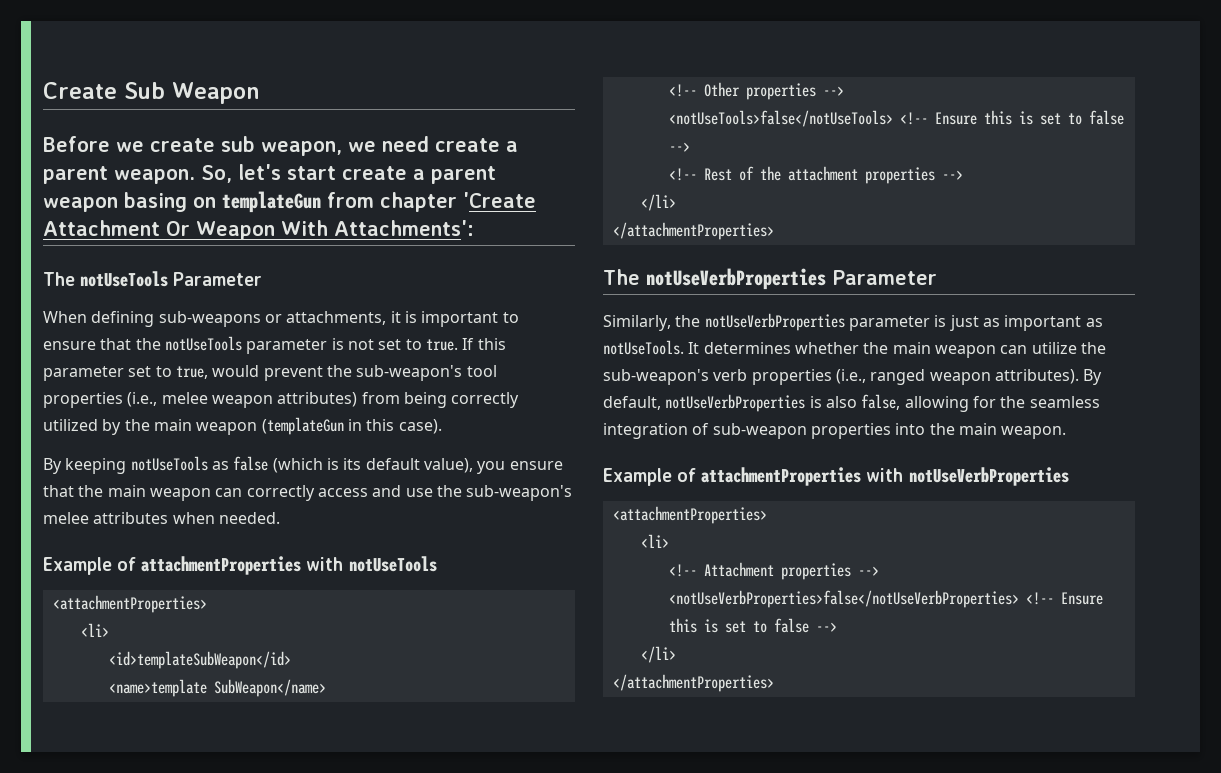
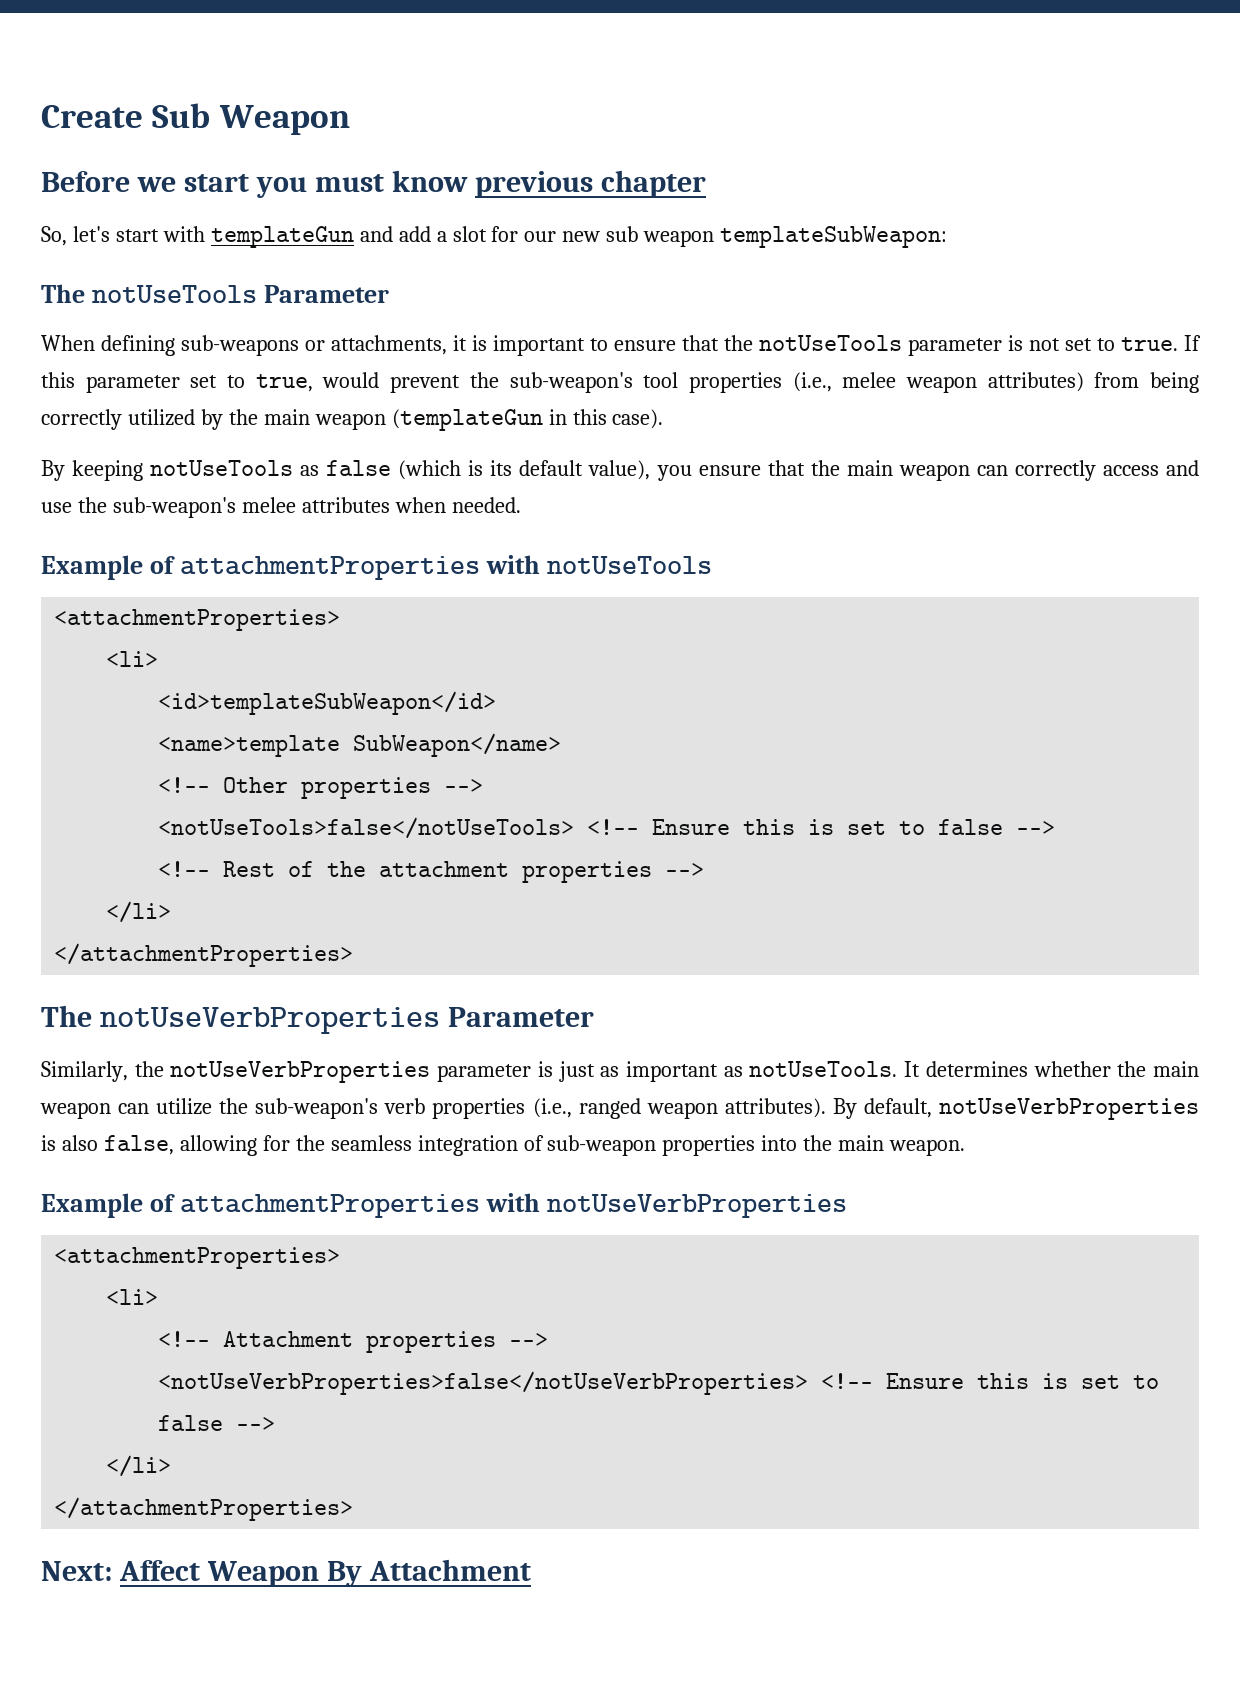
- Before we create sub weapon, we need create a parent weapon. So, let's start create a parent weapon basing on templateGun from chapter 'Create Attachment Or Weapon With Attachments':
+ Before we start you must know previous chapter
+ So, let's start with templateGun and add a slot for our new sub weapon templateSubWeapon:
+ Next: Affect Weapon By Attachment

